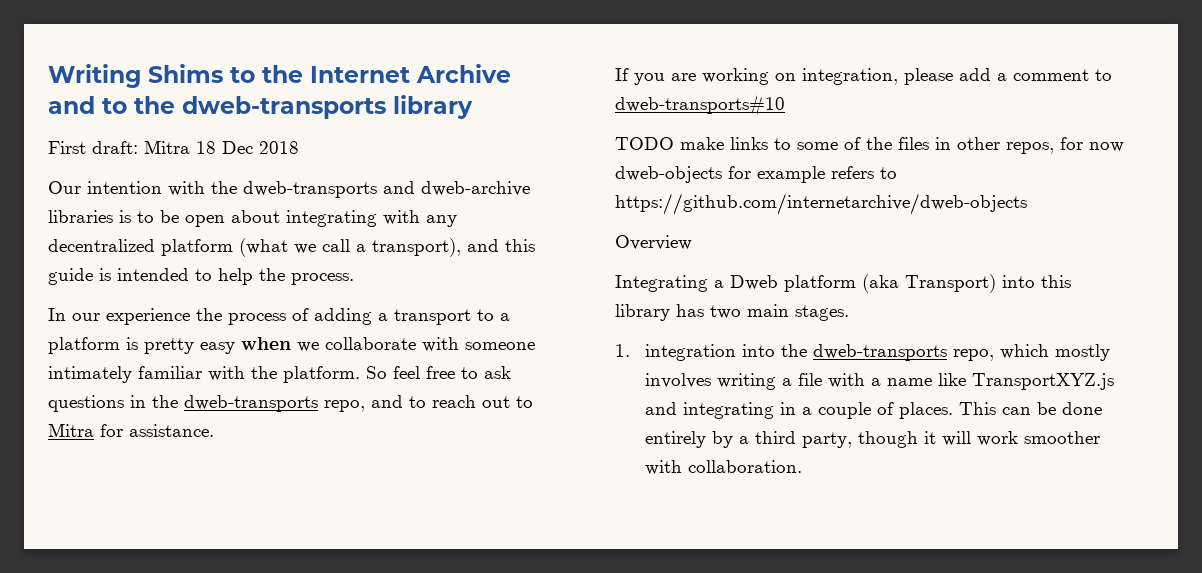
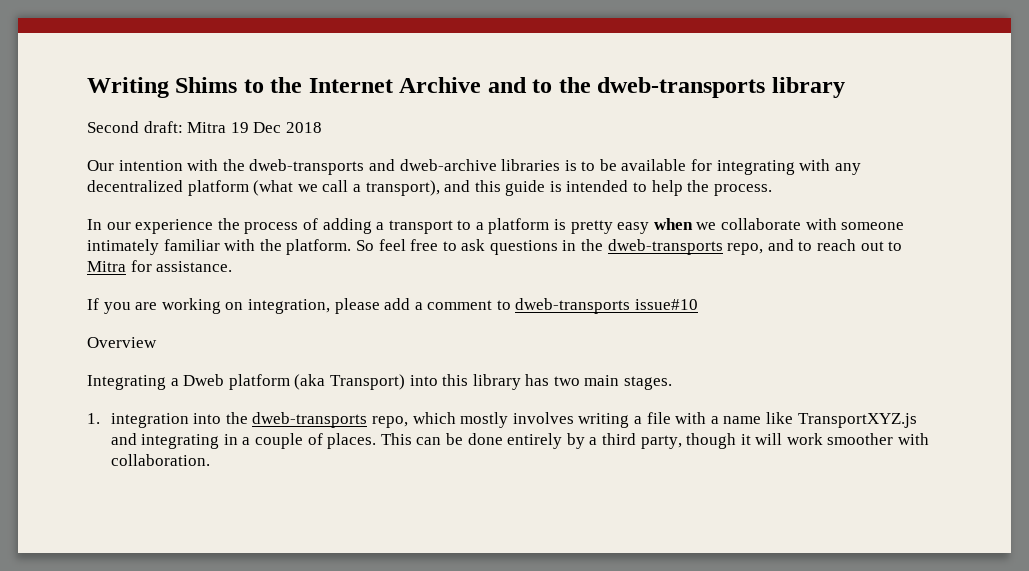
- First draft: Mitra 18 Dec 2018
+ Second draft: Mitra 19 Dec 2018
- Our intention with the dweb-transports and dweb-archive libraries is to be open about integrating with any decentralized platform (what we call a transport), and this guide is intended to help the process.
+ Our intention with the dweb-transports and dweb-archive libraries is to be available for integrating with any decentralized platform (what we call a transport), and this guide is intended to help the process.
- If you are working on integration, please add a comment to dweb-transports#10
- TODO make links to some of the files in other repos, for now dweb-objects for example refers to https://github.com/internetarchive/dweb-objects
+ If you are working on integration, please add a comment to dweb-transports issue#10

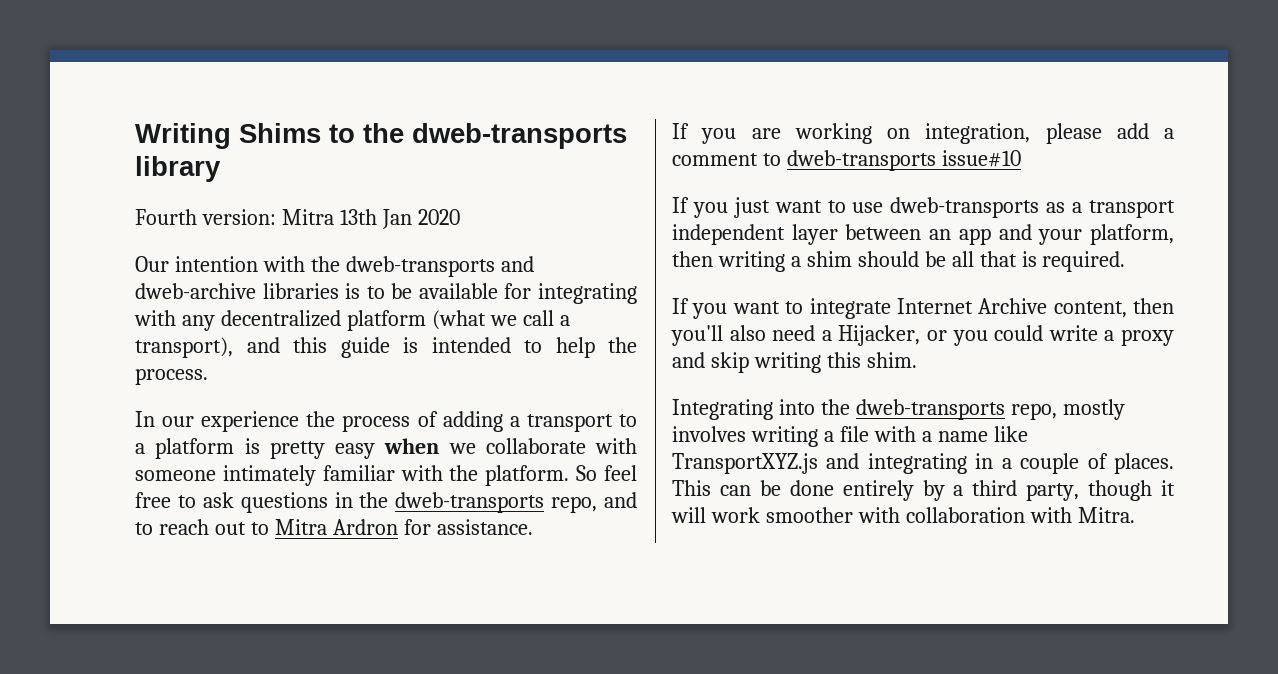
- Writing Shims to the Internet Archive and to the dweb-transports library
- Second draft: Mitra 19 Dec 2018
+ Writing Shims to the dweb-transports library
+ Fourth version: Mitra 13th Jan 2020
- So feel free to ask questions in the dweb-transports repo, and to reach out to Mitra for assistance.
+ So feel free to ask questions in the dweb-transports repo, and to reach out to Mitra Ardron for assistance.
- Overview
- Integrating a Dweb platform (aka Transport) into this library has two main stages.
- 1. integration into the dweb-transports repo, which mostly involves writing a file with a name like TransportXYZ.js and integrating in a couple of places.
+ If you just want to use dweb-transports as a transport independent layer between an app and your platform, then writing a shim should be all that is required.
+ If you want to integrate Internet Archive content, then you'll also need a Hijacker, or you could write a proxy and skip writing this shim.
+ Integrating into the dweb-transports repo, mostly involves writing a file with a name like TransportXYZ.js and integrating in a couple of places.
- This can be done entirely by a third party, though it will work smoother with collaboration.
+ This can be done entirely by a third party, though it will work smoother with collaboration with Mitra.

